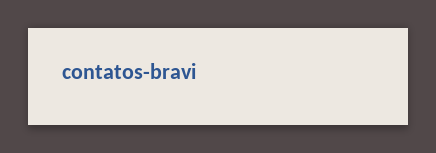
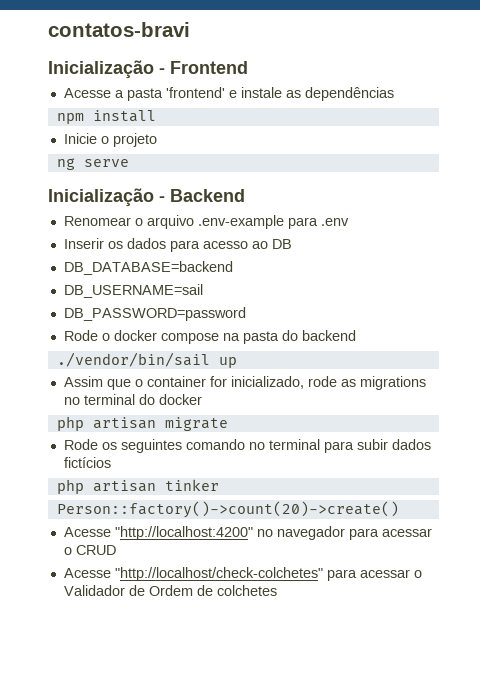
+ Inicialização - Frontend
+ Acesse a pasta 'frontend' e instale as dependências
+ npm install
+ Inicie o projeto
+ ng serve
+ Inicialização - Backend
+ Renomear o arquivo .env-example para .env
+ Inserir os dados para acesso ao DB
+ DB_DATABASE=backend
+ DB_USERNAME=sail
+ DB_PASSWORD=password
+ Rode o docker compose na pasta do backend
+ ./vendor/bin/sail up
+ Assim que o container for inicializado, rode as migrations no terminal do docker
+ php artisan migrate
+ Rode os seguintes comando no terminal para subir dados fictícios
+ php artisan tinker
+ Person::factory()->count(20)->create()
+ Acesse "http://localhost:4200" no navegador para acessar o CRUD
+ Acesse "http://localhost/check-colchetes" para acessar o Validador de Ordem de colchetes

